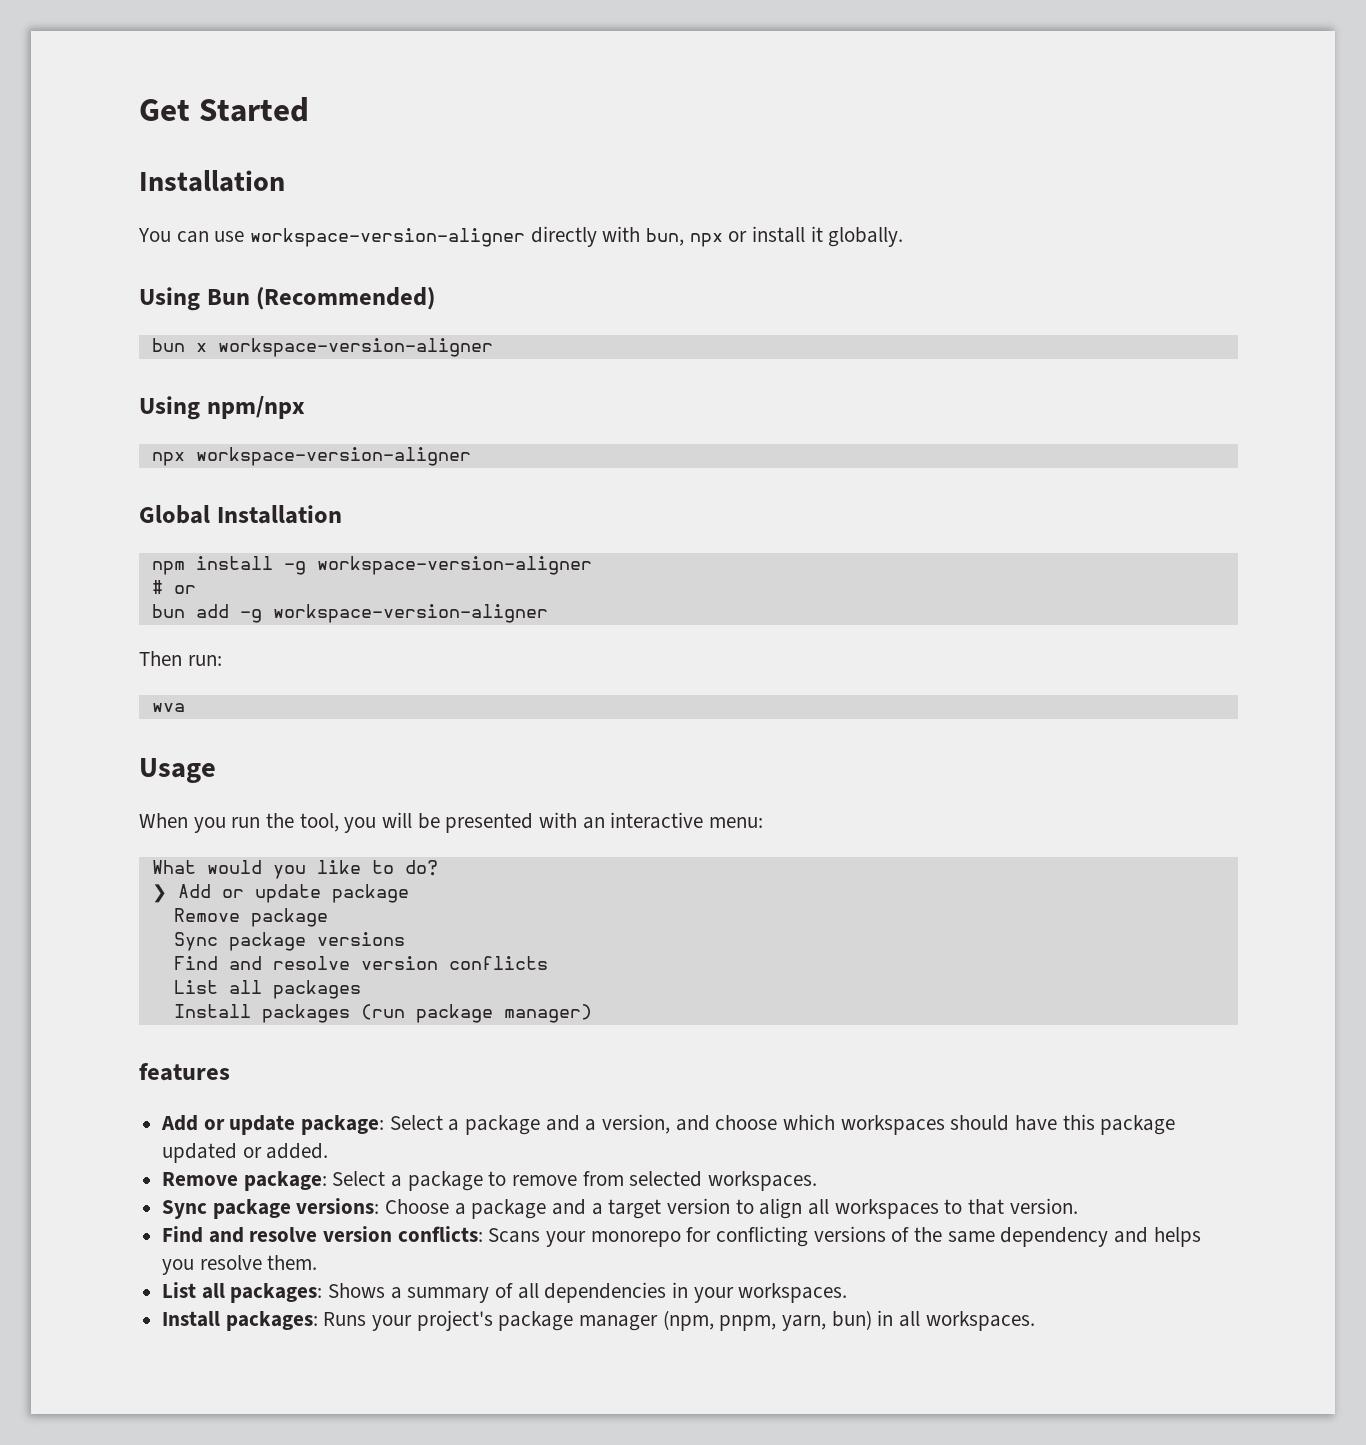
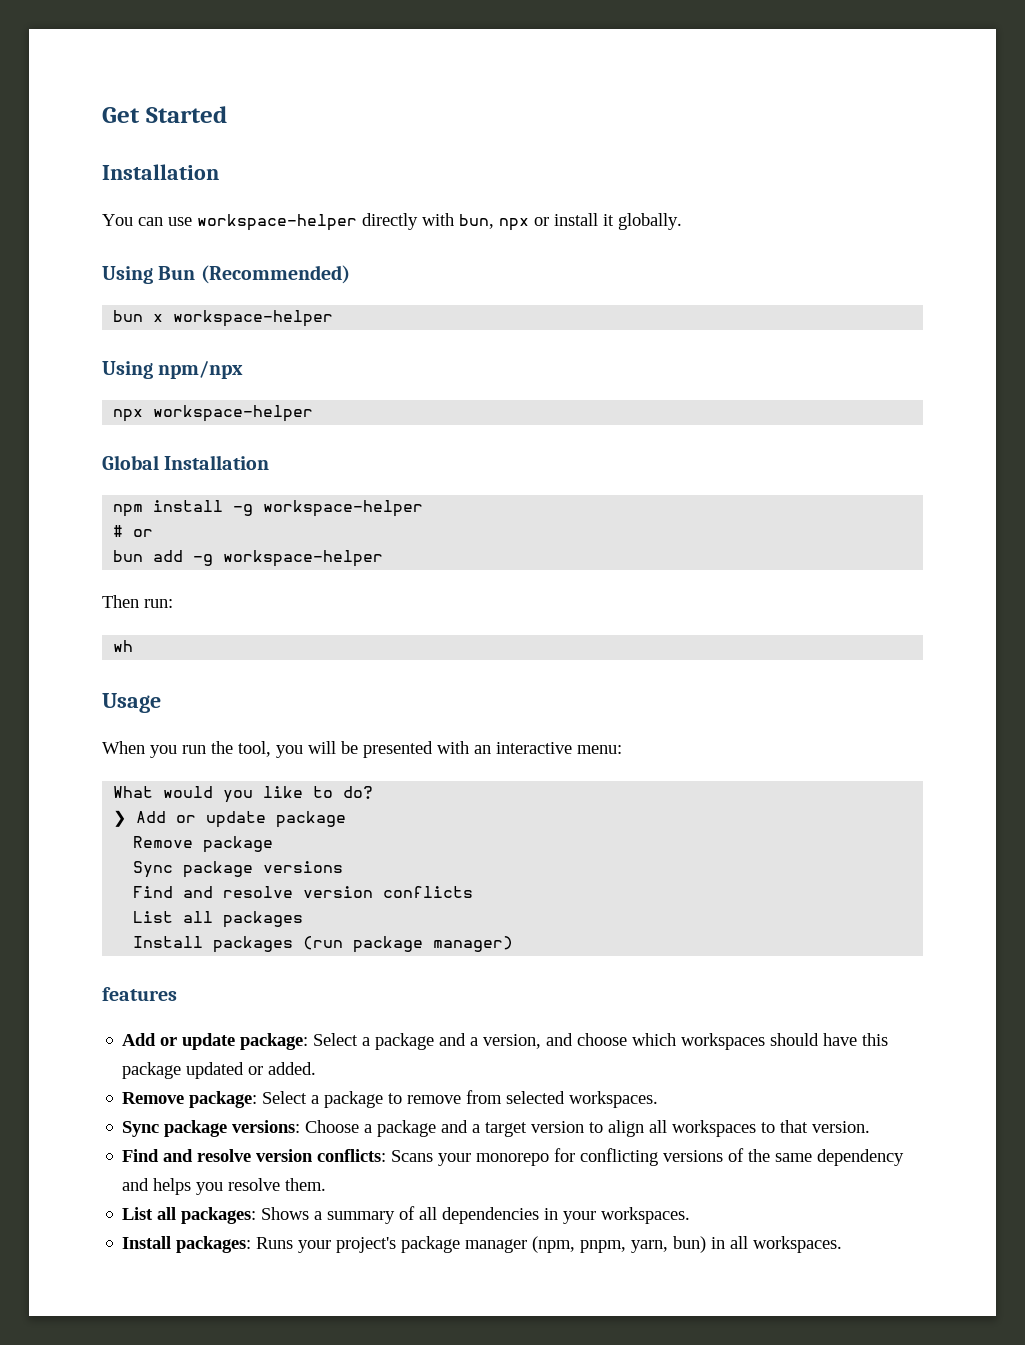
- You can use workspace-version-aligner directly with bun, npx or install it globally.
+ You can use workspace-helper directly with bun, npx or install it globally.
- bun x workspace-version-aligner
+ bun x workspace-helper
- npx workspace-version-aligner
+ npx workspace-helper
- npm install -g workspace-version-aligner
+ npm install -g workspace-helper
- bun add -g workspace-version-aligner
+ bun add -g workspace-helper
- wva
+ wh

